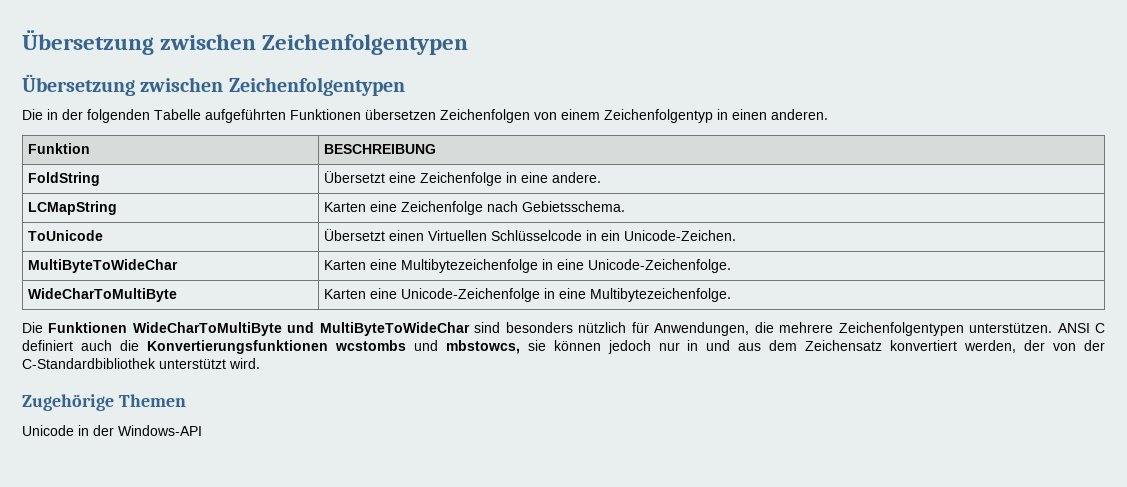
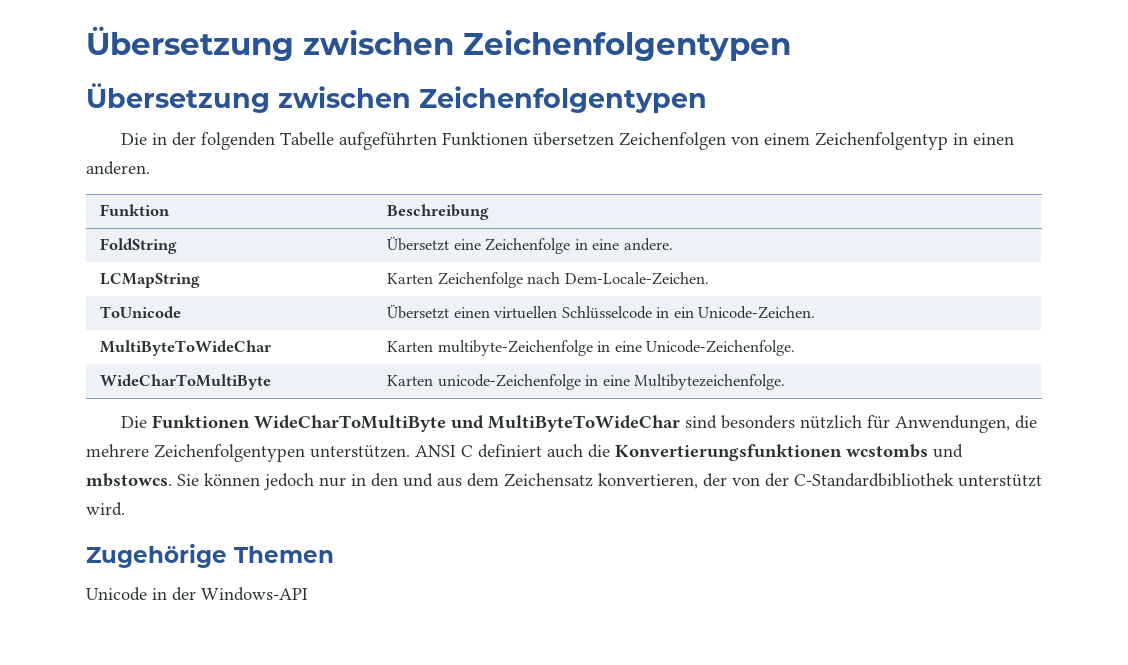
- Funktion | BESCHREIBUNG
+ Funktion | Beschreibung
- LCMapString | Karten eine Zeichenfolge nach Gebietsschema.
+ LCMapString | Karten Zeichenfolge nach Dem-Locale-Zeichen.
- ToUnicode | Übersetzt einen Virtuellen Schlüsselcode in ein Unicode-Zeichen.
+ ToUnicode | Übersetzt einen virtuellen Schlüsselcode in ein Unicode-Zeichen.
- MultiByteToWideChar | Karten eine Multibytezeichenfolge in eine Unicode-Zeichenfolge.
+ MultiByteToWideChar | Karten multibyte-Zeichenfolge in eine Unicode-Zeichenfolge.
- WideCharToMultiByte | Karten eine Unicode-Zeichenfolge in eine Multibytezeichenfolge.
+ WideCharToMultiByte | Karten unicode-Zeichenfolge in eine Multibytezeichenfolge.
- ANSI C definiert auch die Konvertierungsfunktionen wcstombs und mbstowcs, sie können jedoch nur in und aus dem Zeichensatz konvertiert werden, der von der C-Standardbibliothek unterstützt wird.
+ ANSI C definiert auch die Konvertierungsfunktionen wcstombs und mbstowcs. Sie können jedoch nur in den und aus dem Zeichensatz konvertieren, der von der C-Standardbibliothek unterstützt wird.

